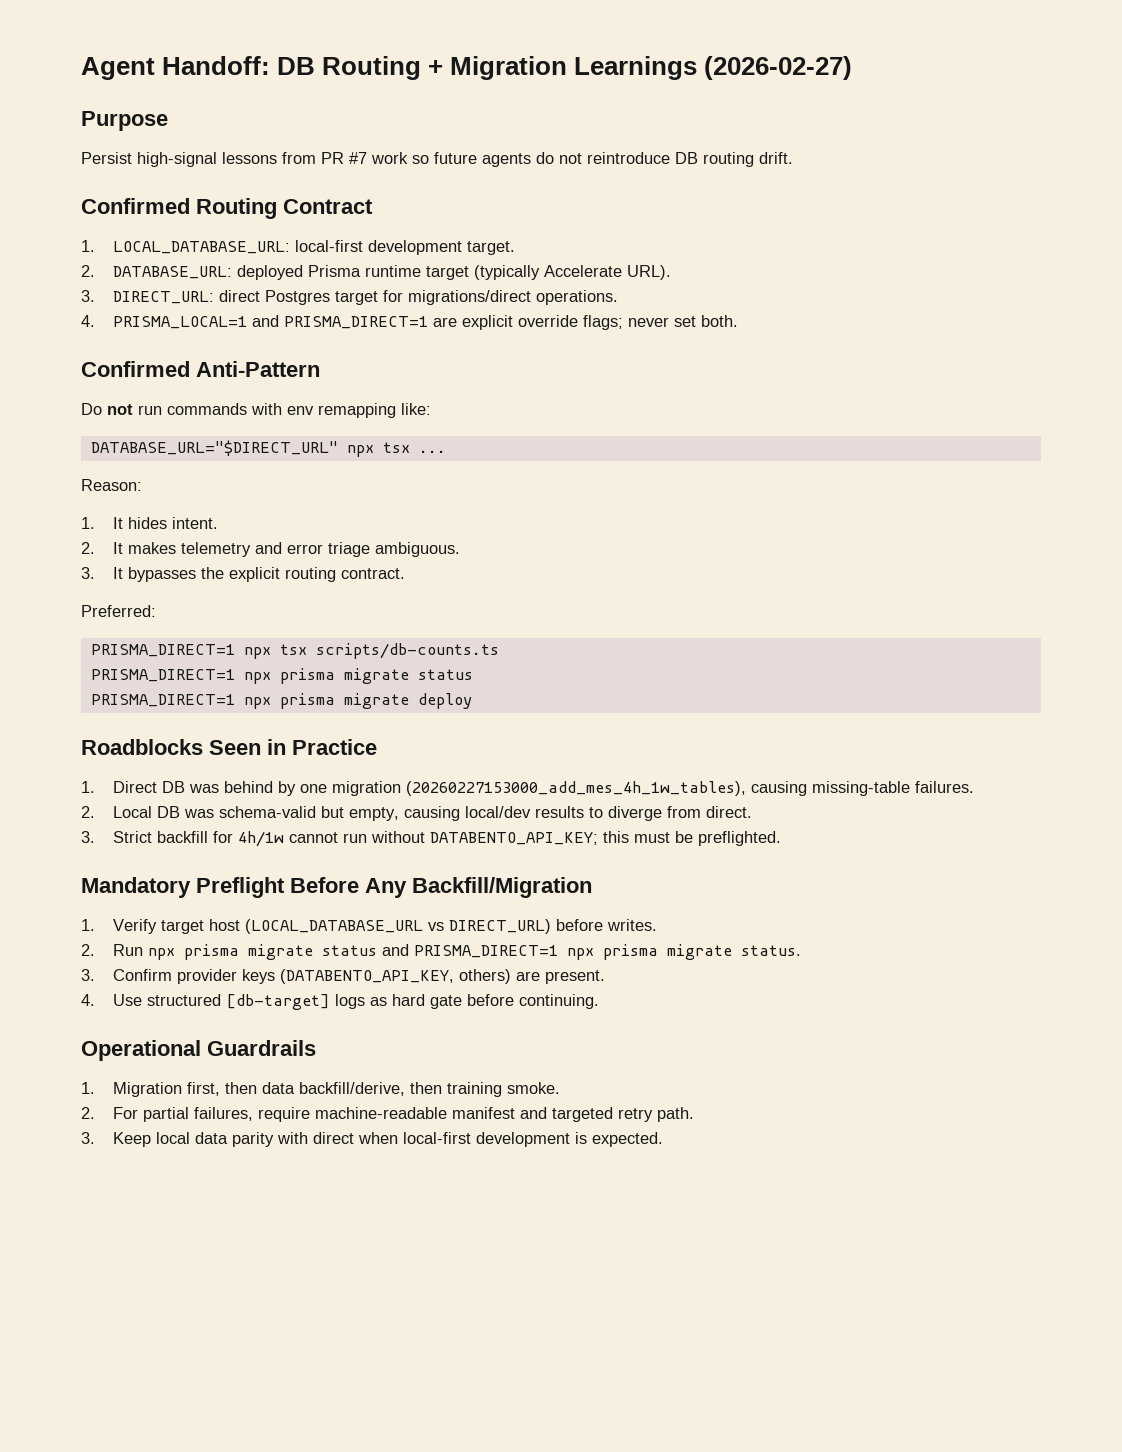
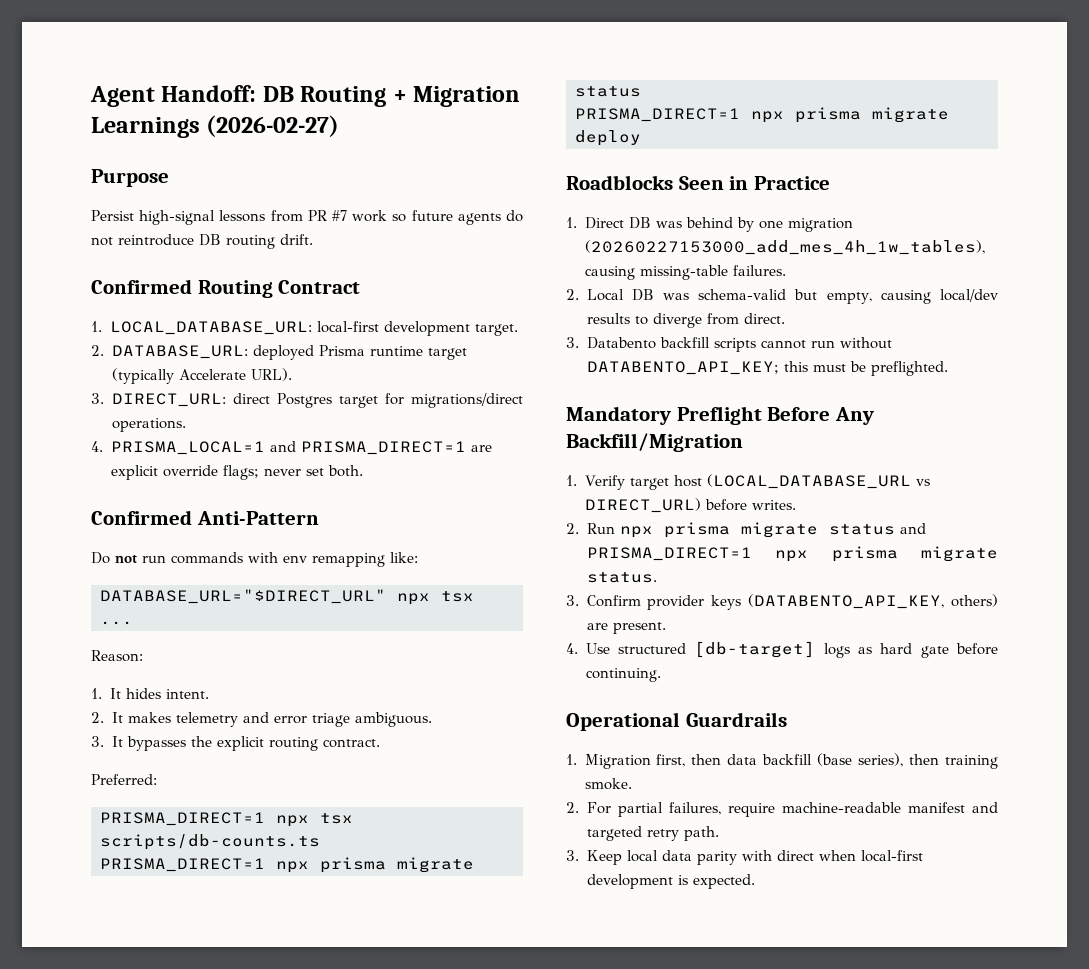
- 3. Strict backfill for 4h/1w cannot run without DATABENTO_API_KEY; this must be preflighted.
+ 3. Databento backfill scripts cannot run without DATABENTO_API_KEY; this must be preflighted.
- 1. Migration first, then data backfill/derive, then training smoke.
+ 1. Migration first, then data backfill (base series), then training smoke.

